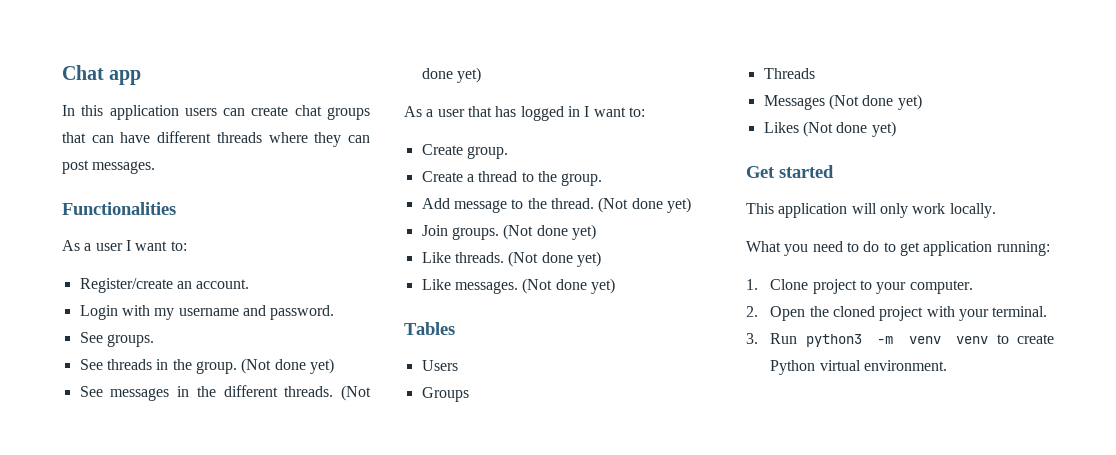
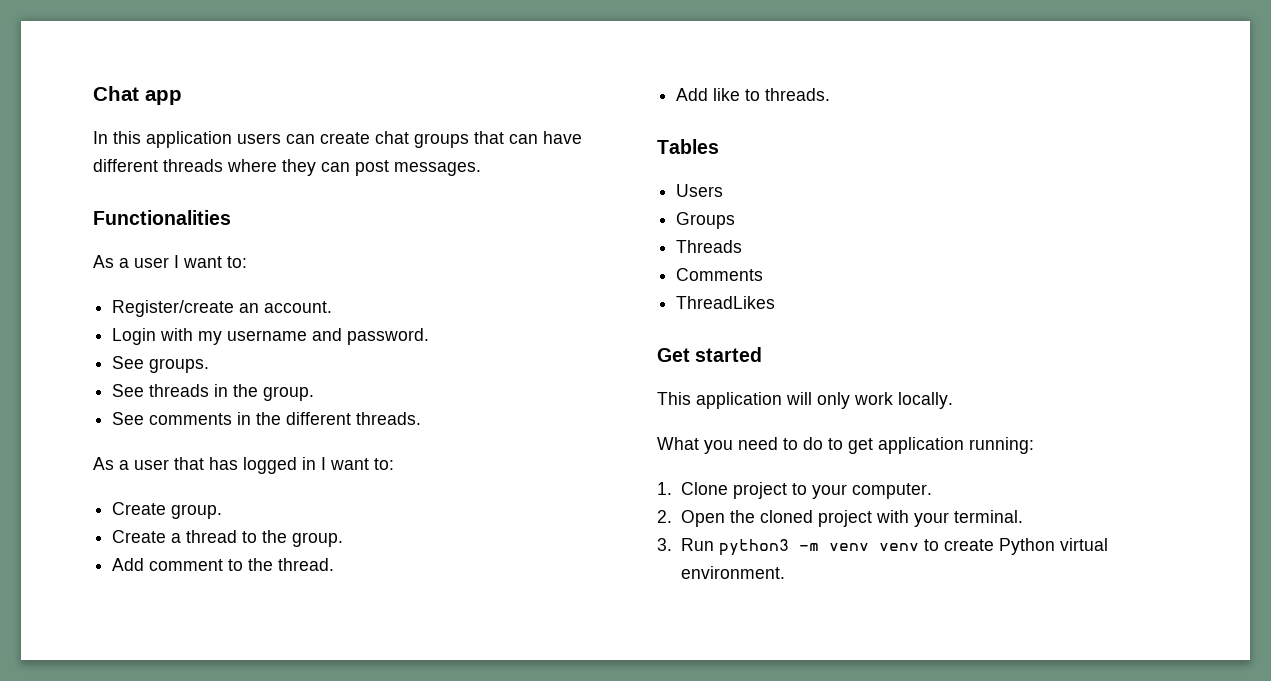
- See threads in the group. (Not done yet)
- See messages in the different threads. (Not done yet)
+ See threads in the group.
+ See comments in the different threads.
- Add message to the thread. (Not done yet)
- Join groups. (Not done yet)
- Like threads. (Not done yet)
- Like messages. (Not done yet)
+ Add comment to the thread.
+ Add like to threads.
  Tables
  Users
  Groups
  Threads
- Messages (Not done yet)
- Likes (Not done yet)
+ Comments
+ ThreadLikes

